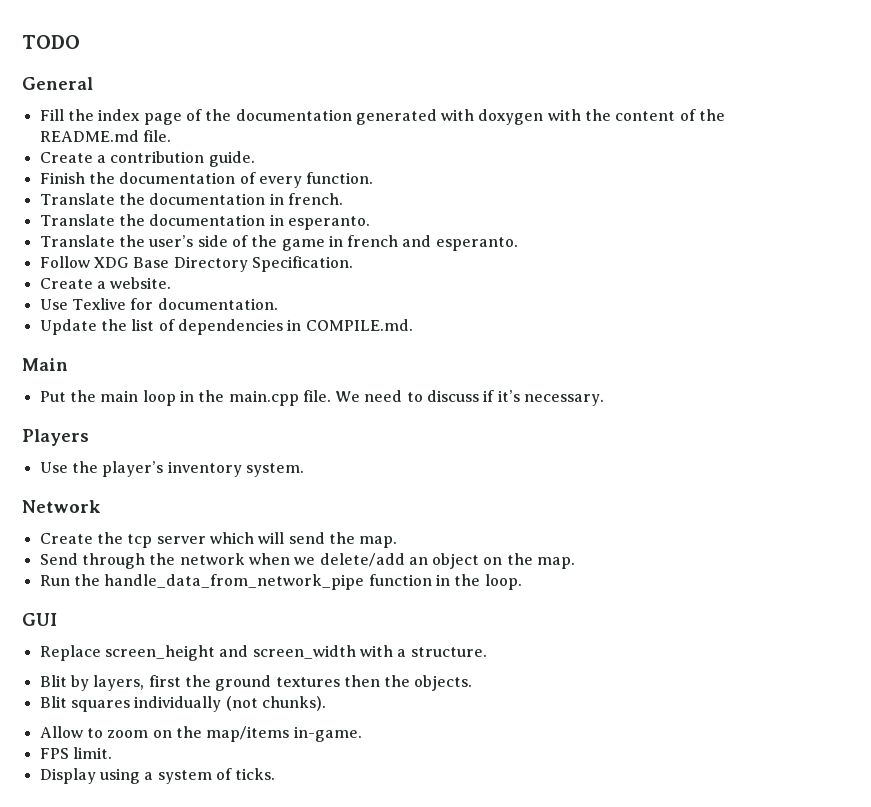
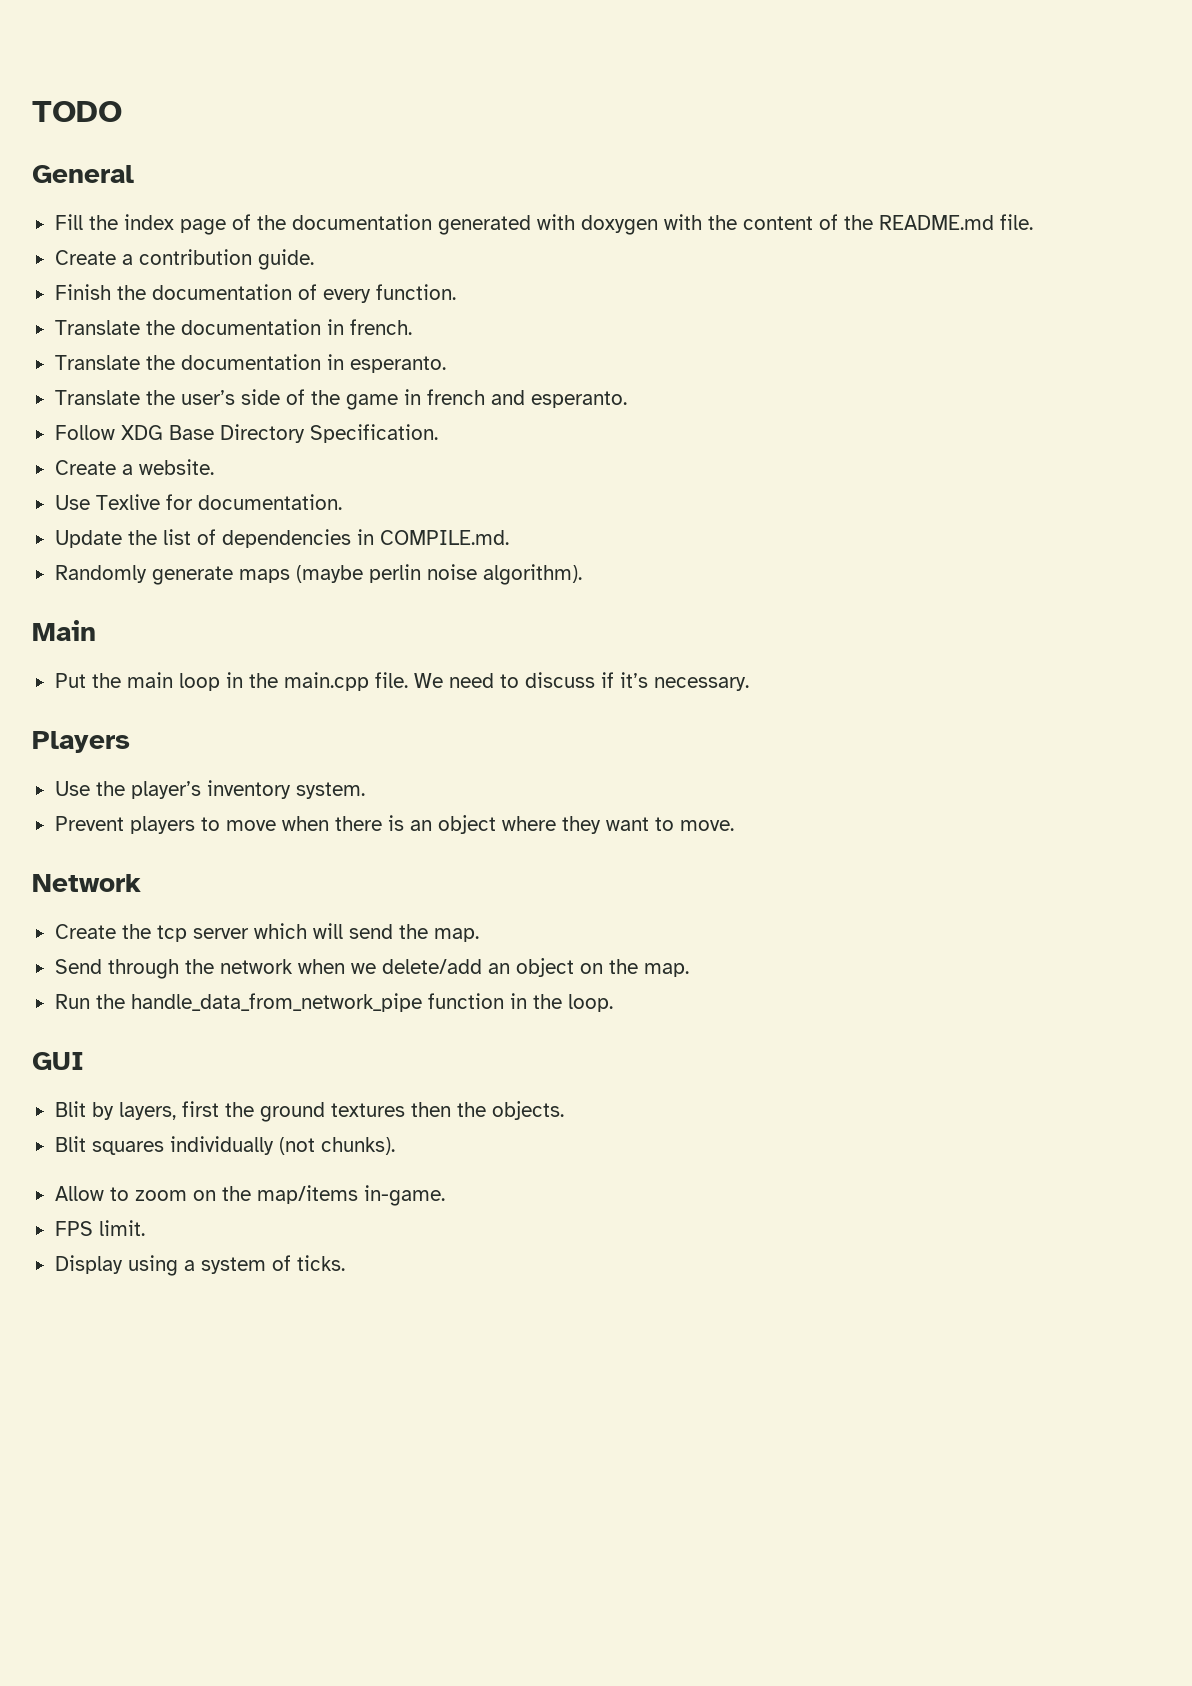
+ Randomly generate maps (maybe perlin noise algorithm).
+ Prevent players to move when there is an object where they want to move.
- Replace screen_height and screen_width with a structure.

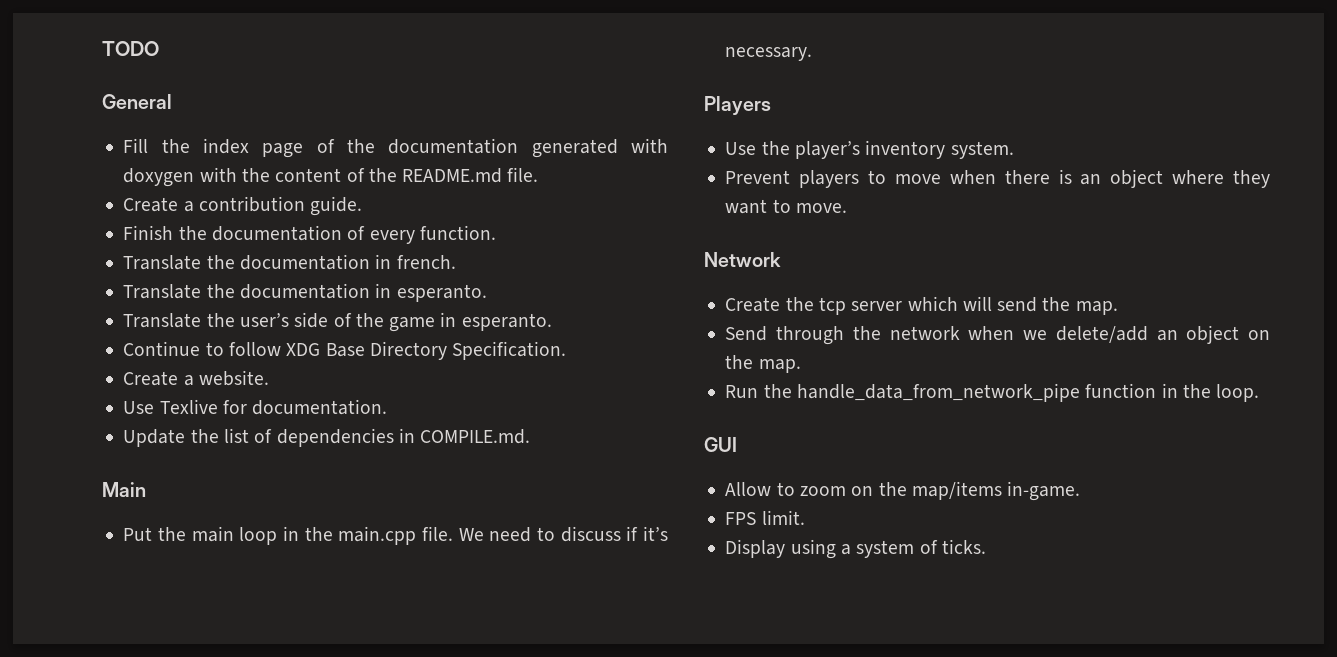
- Translate the user’s side of the game in french and esperanto.
- Follow XDG Base Directory Specification.
+ Translate the user’s side of the game in esperanto.
+ Continue to follow XDG Base Directory Specification.
- Randomly generate maps (maybe perlin noise algorithm).
- Blit by layers, first the ground textures then the objects.
- Blit squares individually (not chunks).

